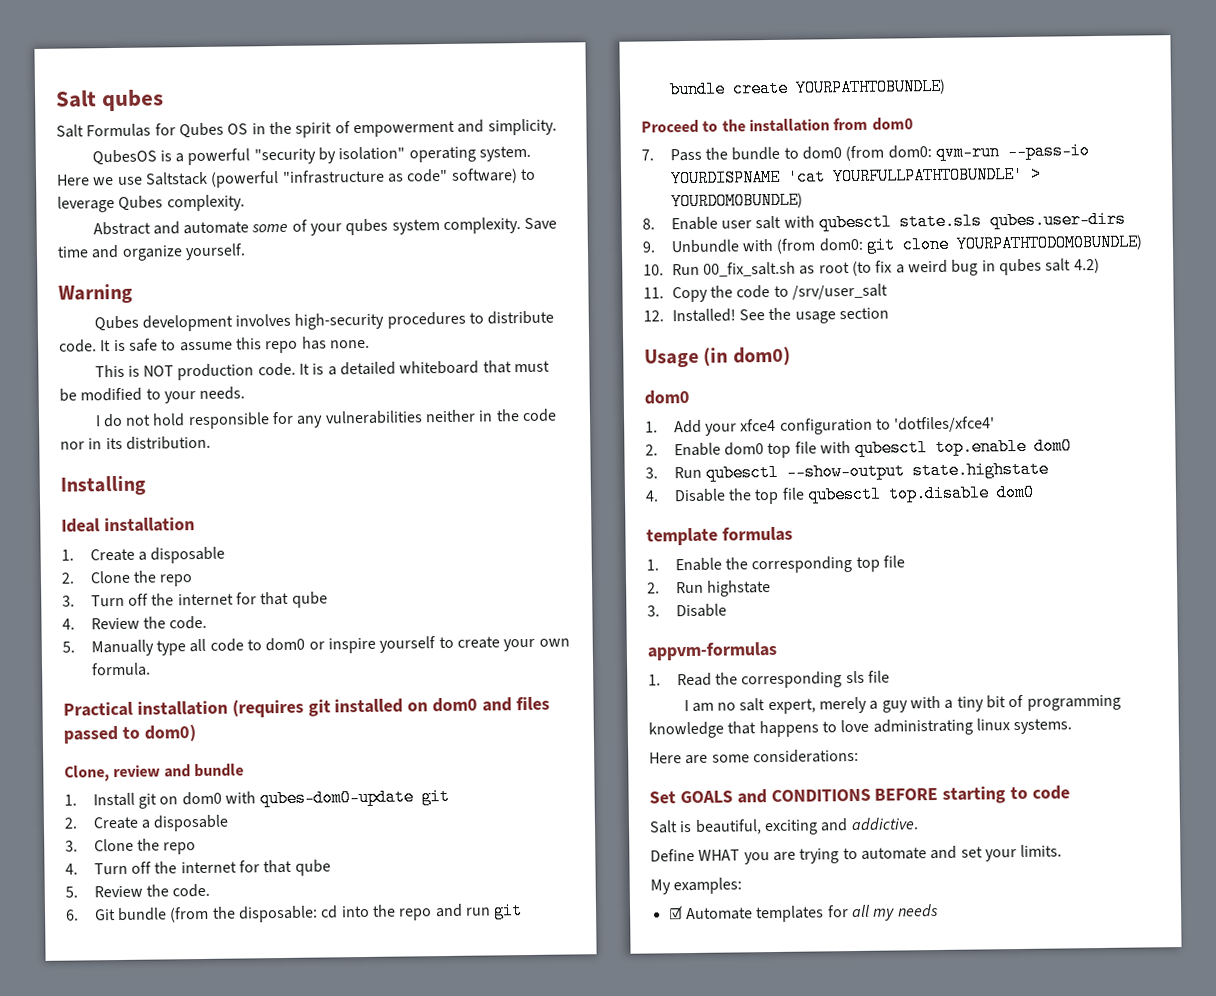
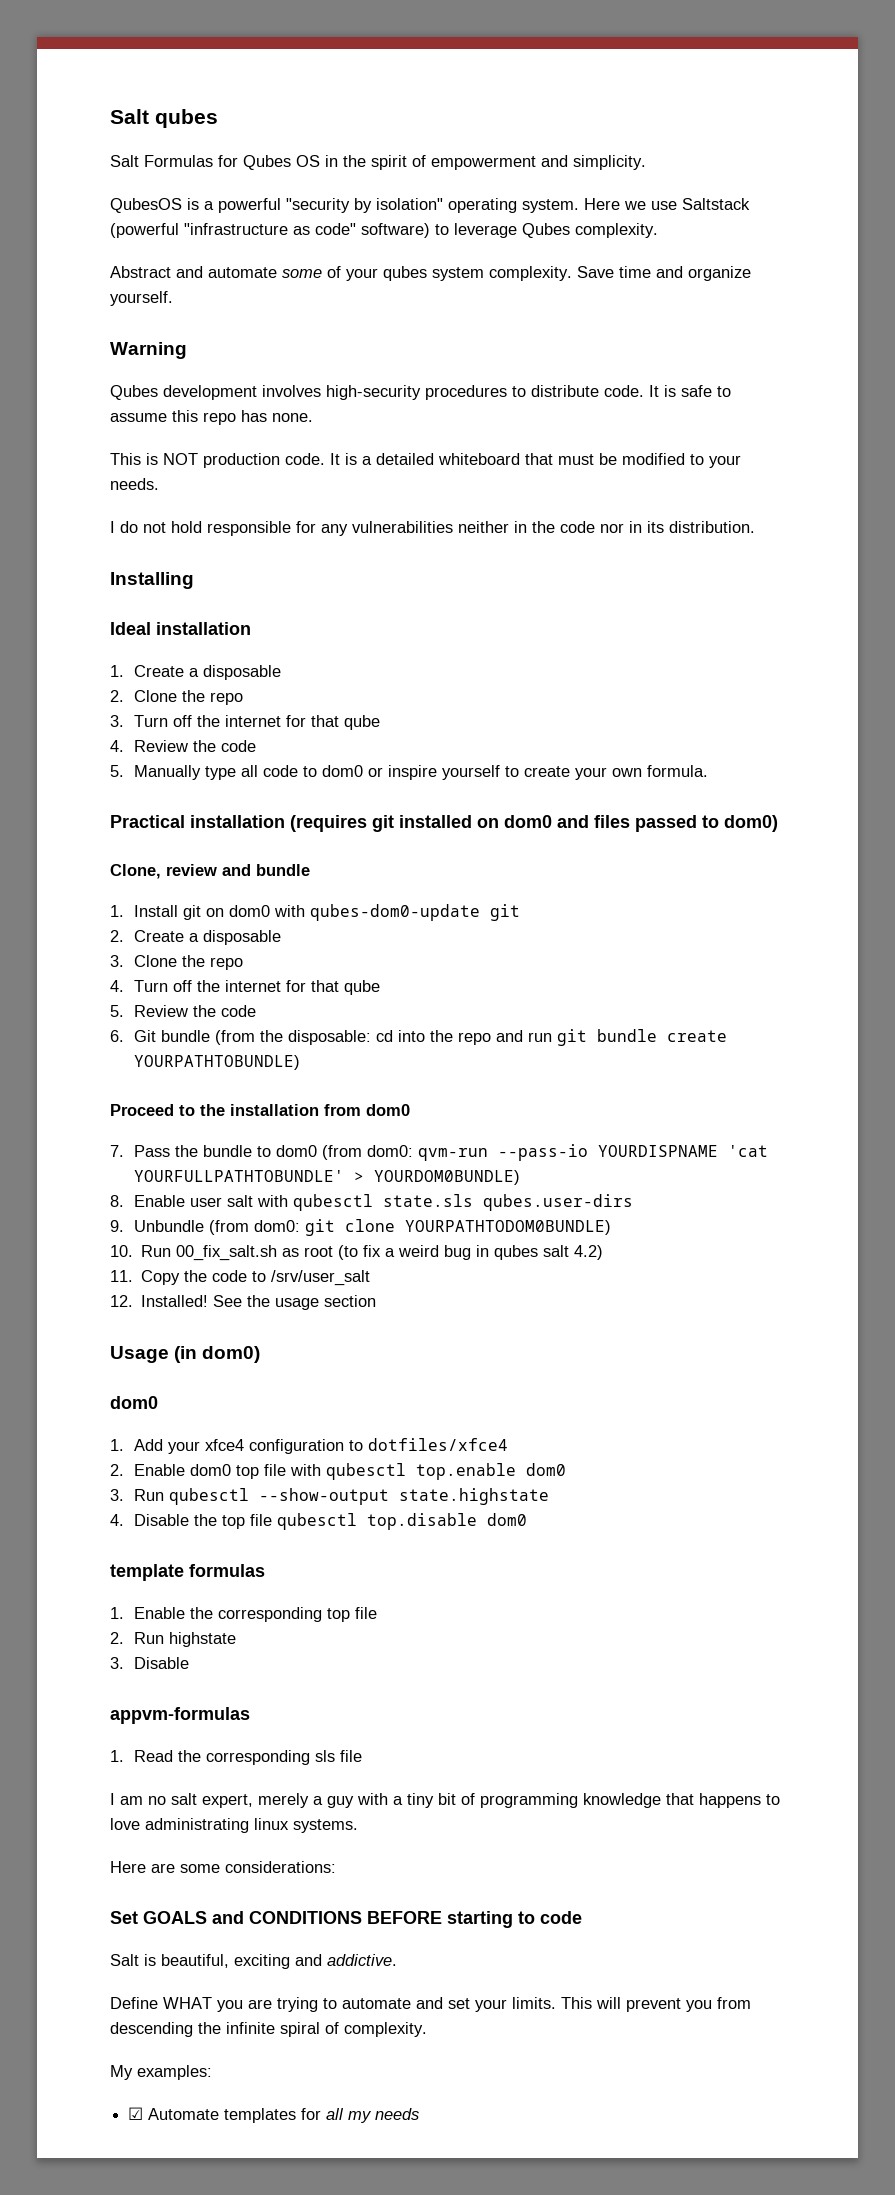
- 4. Review the code.
+ 4. Review the code
- 5. Review the code.
+ 5. Review the code
- 9. Unbundle with (from dom0: git clone YOURPATHTODOM0BUNDLE)
+ 9. Unbundle (from dom0: git clone YOURPATHTODOM0BUNDLE)
- 1. Add your xfce4 configuration to 'dotfiles/xfce4'
+ 1. Add your xfce4 configuration to dotfiles/xfce4
+ This will prevent you from descending the infinite spiral of complexity.

